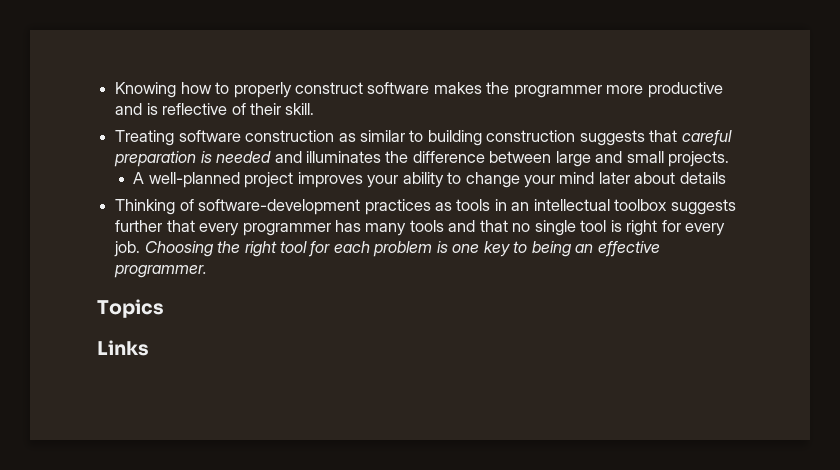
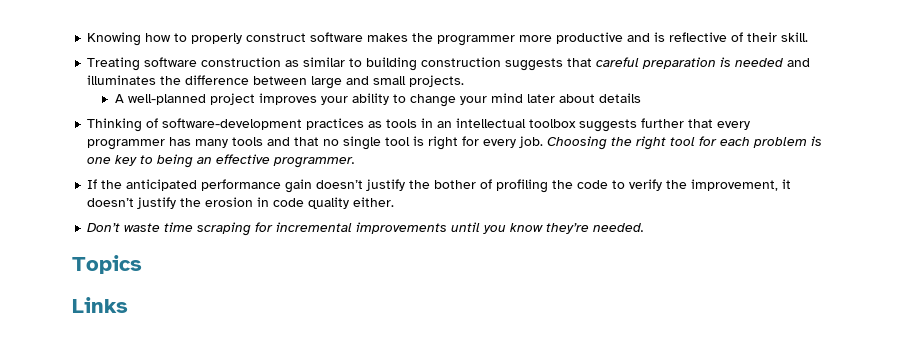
+ If the anticipated performance gain doesn’t justify the bother of profiling the code to verify the improvement, it doesn’t justify the erosion in code quality either.
+ Don’t waste time scraping for incremental improvements until you know they’re needed.

